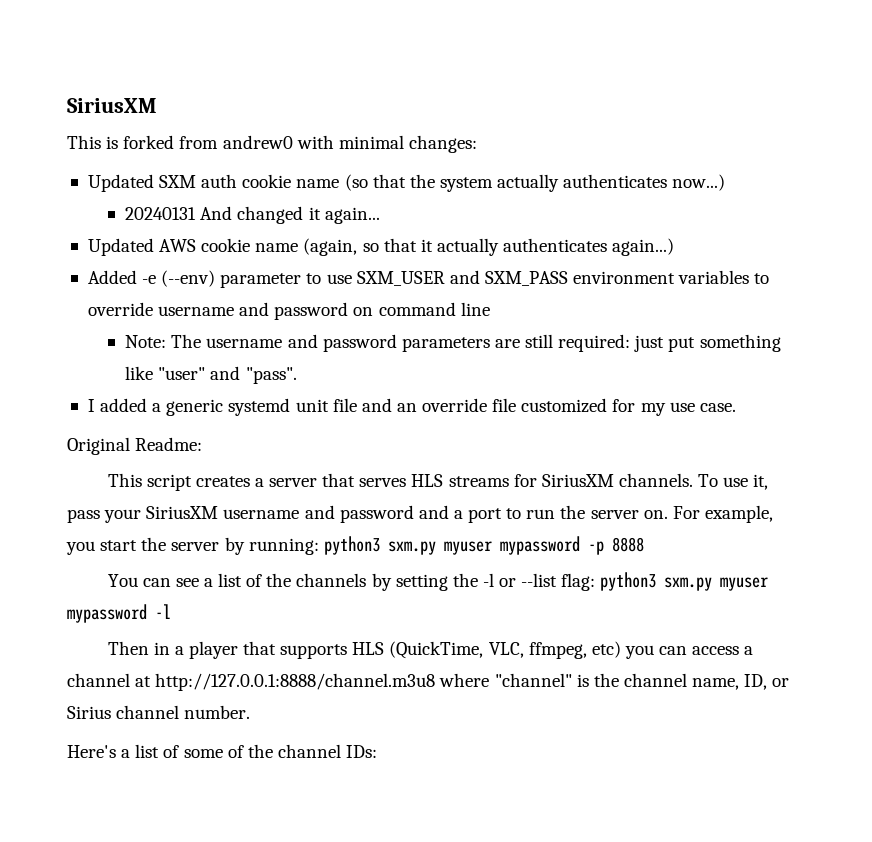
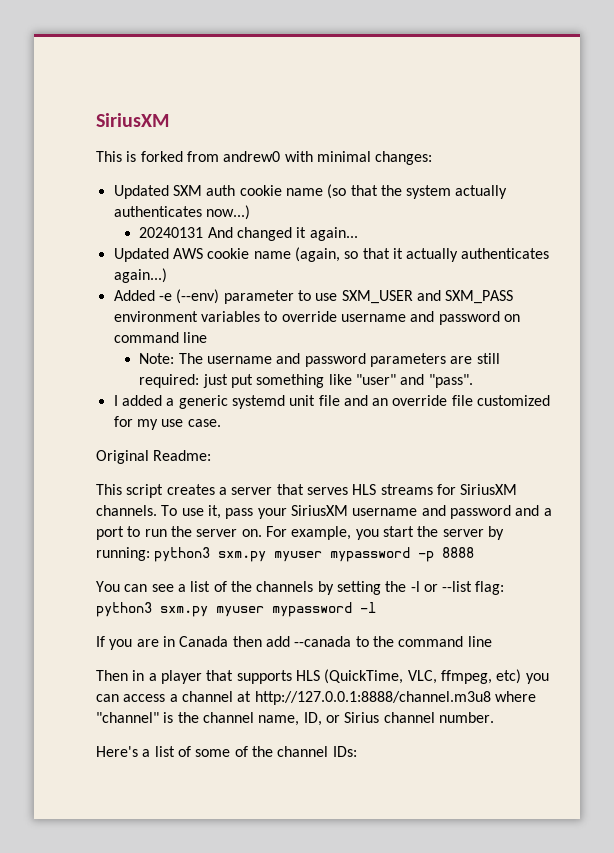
+ If you are in Canada then add --canada to the command line

